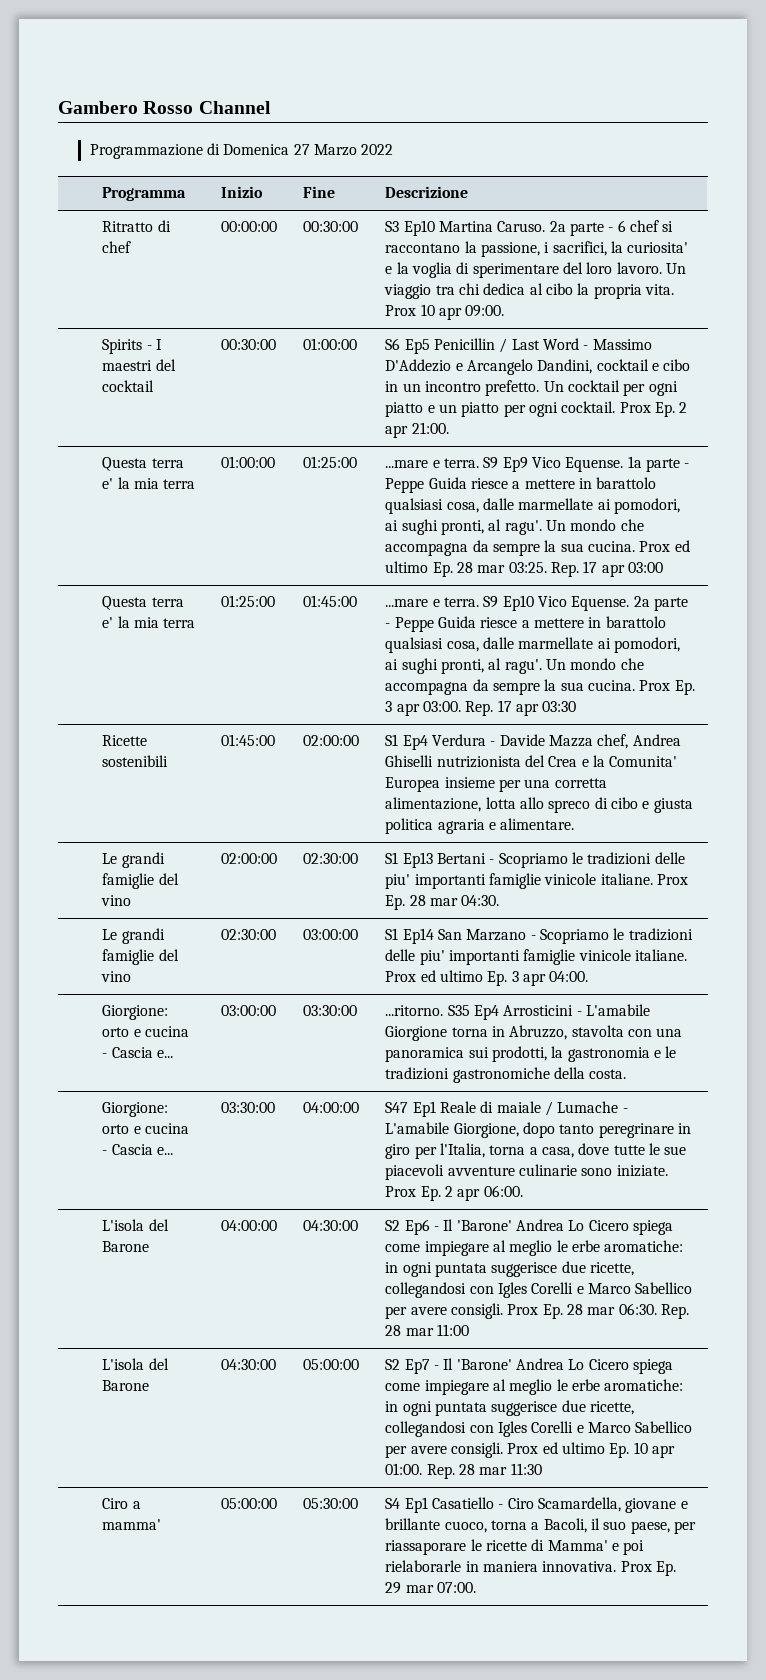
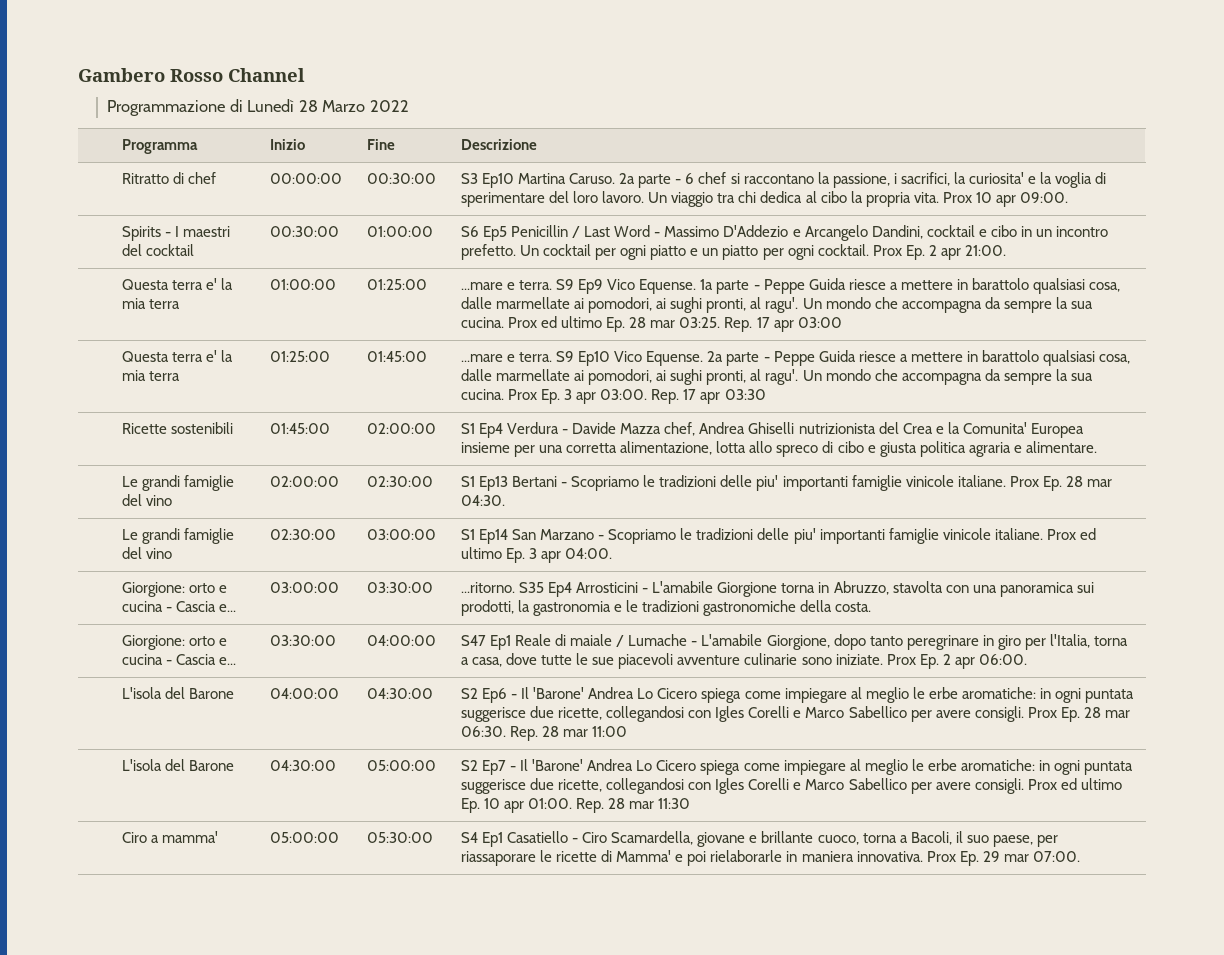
- Programmazione di Domenica 27 Marzo 2022
+ Programmazione di Lunedì 28 Marzo 2022

